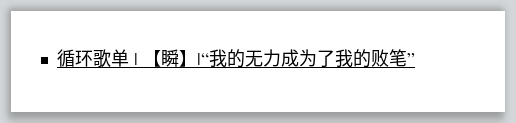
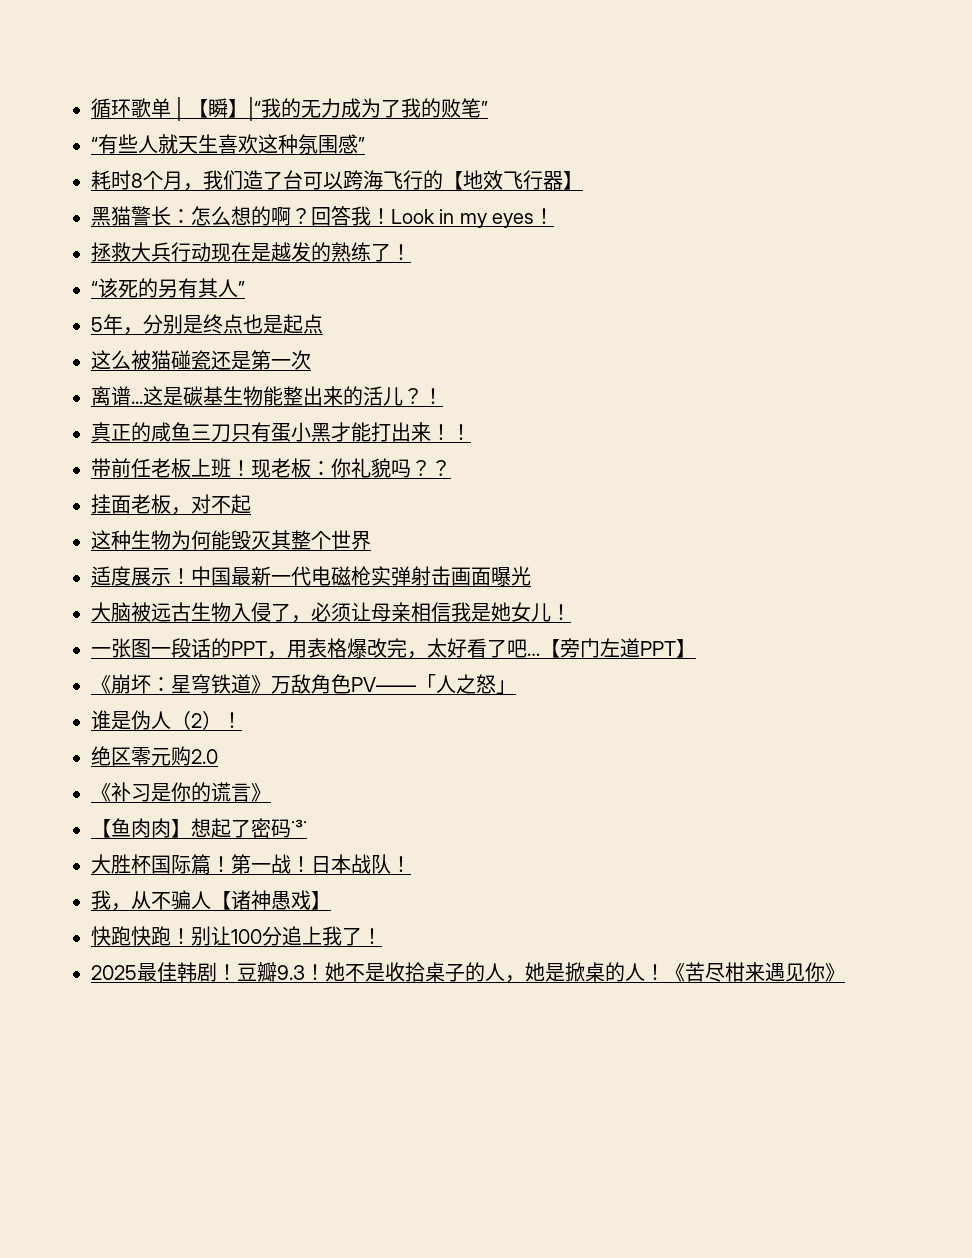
+ “有些人就天生喜欢这种氛围感”
+ 耗时8个月，我们造了台可以跨海飞行的【地效飞行器】
+ 黑猫警长：怎么想的啊？回答我！Look in my eyes！
+ 拯救大兵行动现在是越发的熟练了！
+ “该死的另有其人”
+ 5年，分别是终点也是起点
+ 这么被猫碰瓷还是第一次
+ 离谱...这是碳基生物能整出来的活儿？！
+ 真正的咸鱼三刀只有蛋小黑才能打出来！！
+ 带前任老板上班！现老板：你礼貌吗？？
+ 挂面老板，对不起
+ 这种生物为何能毁灭其整个世界
+ 适度展示！中国最新一代电磁枪实弹射击画面曝光
+ 大脑被远古生物入侵了，必须让母亲相信我是她女儿！
+ 一张图一段话的PPT，用表格爆改完，太好看了吧…【旁门左道PPT】
+ 《崩坏：星穹铁道》万敌角色PV——「人之怒」
+ 谁是伪人（2）！
+ 绝区零元购2.0
+ 《补习是你的谎言》
+ 【鱼肉肉】想起了密码˙³˙
+ 大胜杯国际篇！第一战！日本战队！
+ 我，从不骗人【诸神愚戏】
+ 快跑快跑！别让100分追上我了！
+ 2025最佳韩剧！豆瓣9.3！她不是收拾桌子的人，她是掀桌的人！《苦尽柑来遇见你》

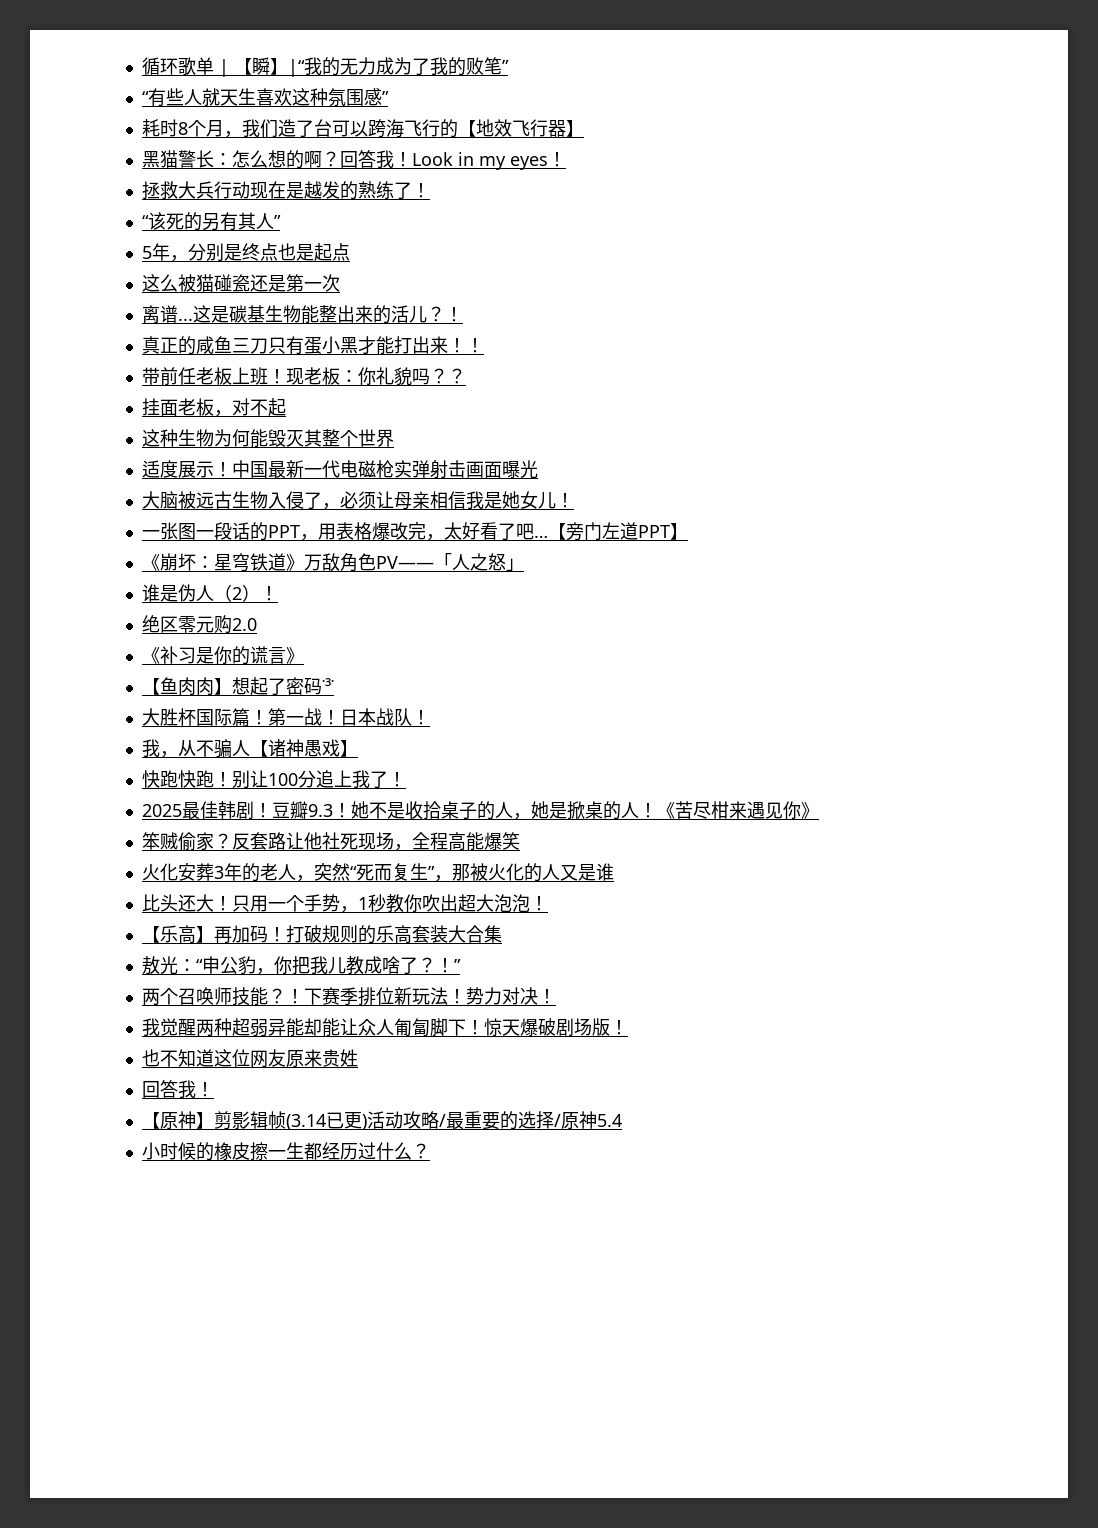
+ 笨贼偷家？反套路让他社死现场，全程高能爆笑
+ 火化安葬3年的老人，突然“死而复生”，那被火化的人又是谁
+ 比头还大！只用一个手势，1秒教你吹出超大泡泡！
+ 【乐高】再加码！打破规则的乐高套装大合集
+ 敖光：“申公豹，你把我儿教成啥了？！”
+ 两个召唤师技能？！下赛季排位新玩法！势力对决！
+ 我觉醒两种超弱异能却能让众人匍匐脚下！惊天爆破剧场版！
+ 也不知道这位网友原来贵姓
+ 回答我！
+ 【原神】剪影辑帧(3.14已更)活动攻略/最重要的选择/原神5.4
+ 小时候的橡皮擦一生都经历过什么？

